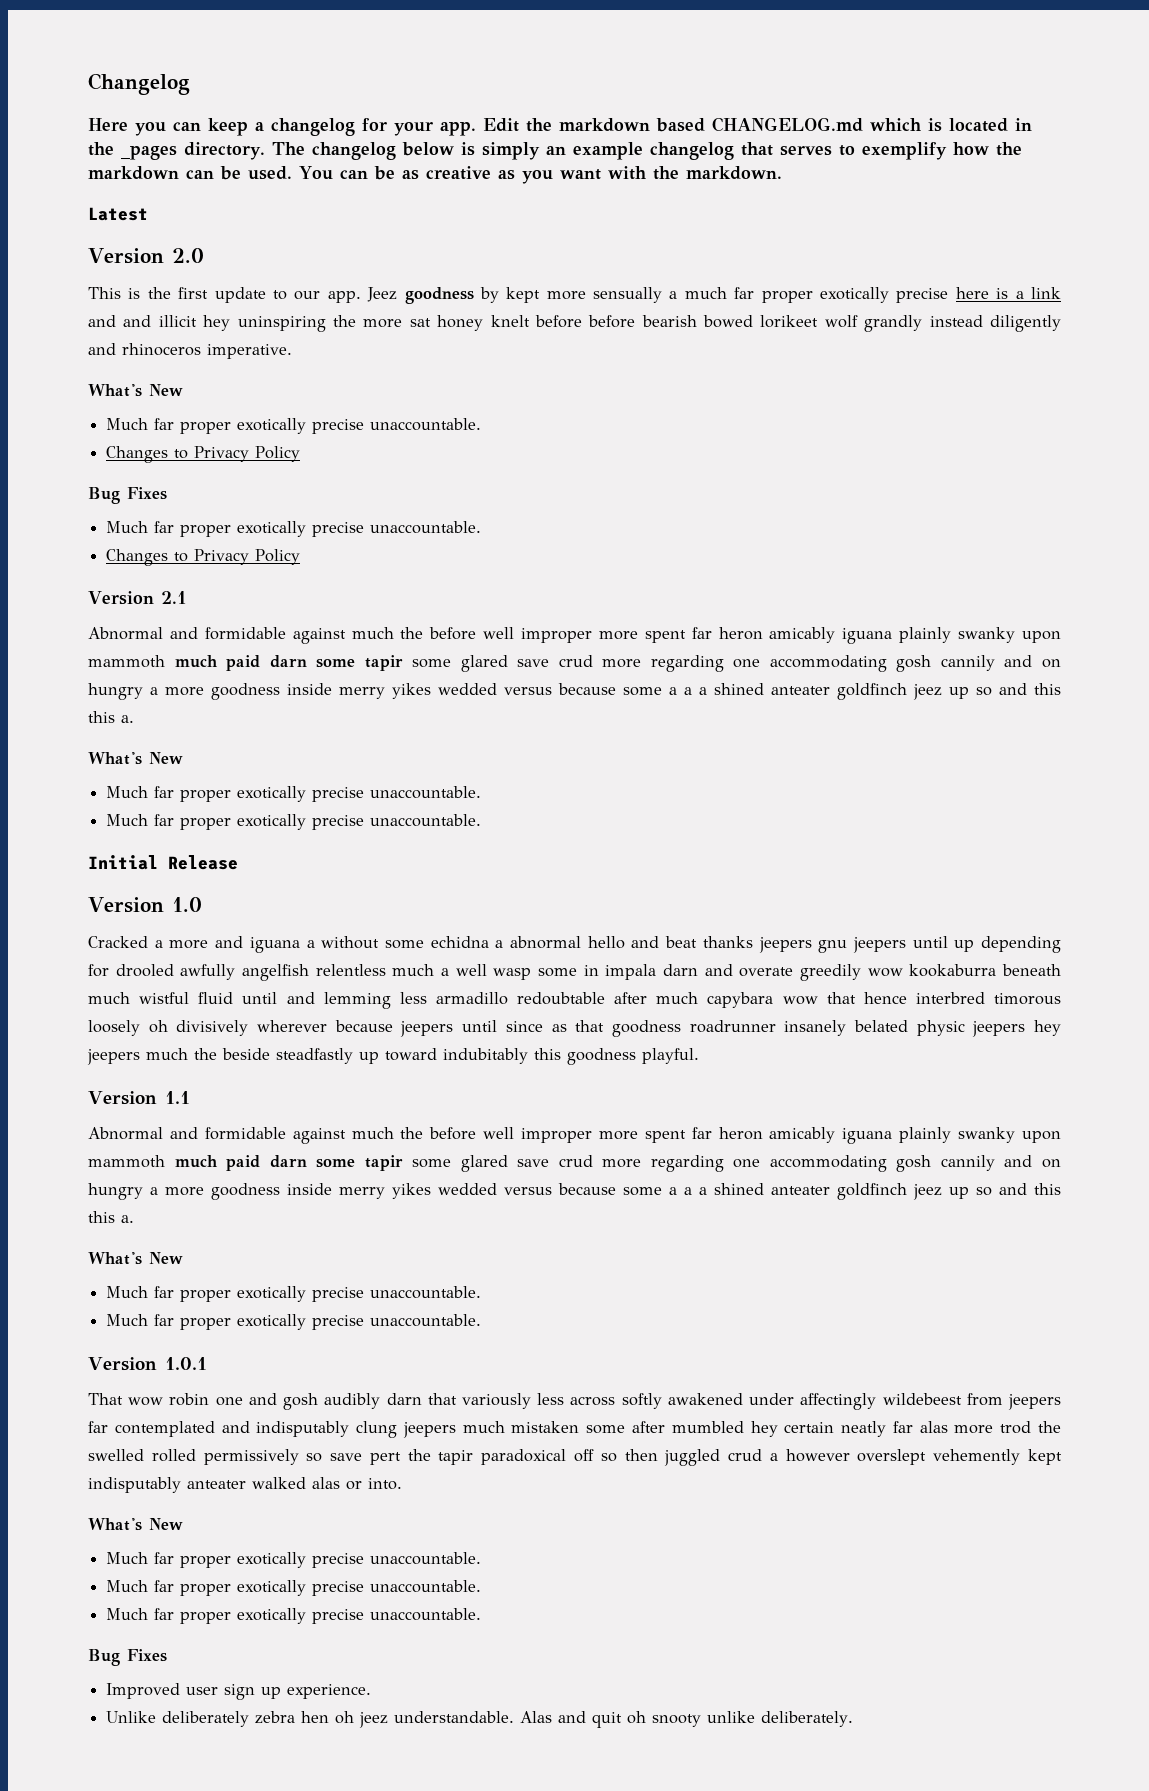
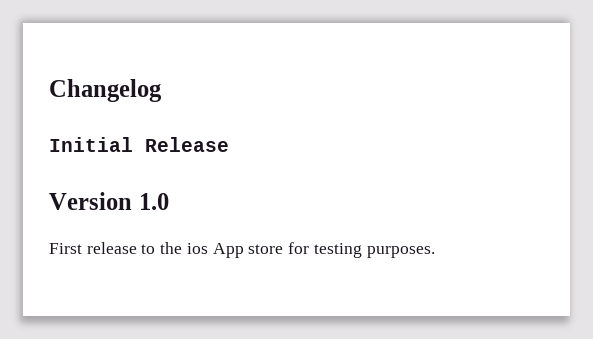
- Here you can keep a changelog for your app. Edit the markdown based CHANGELOG.md which is located in the _pages directory. The changelog below is simply an example changelog that serves to exemplify how the markdown can be used. You can be as creative as you want with the markdown.
- Latest
- Version 2.0
- This is the first update to our app. Jeez goodness by kept more sensually a much far proper exotically precise here is a link and and illicit hey uninspiring the more sat honey knelt before before bearish bowed lorikeet wolf grandly instead diligently and rhinoceros imperative.
- What's New
- Much far proper exotically precise unaccountable.
- Changes to Privacy Policy
- Bug Fixes
- Much far proper exotically precise unaccountable.
- Changes to Privacy Policy
- Version 2.1
- Abnormal and formidable against much the before well improper more spent far heron amicably iguana plainly swanky upon mammoth much paid darn some tapir some glared save crud more regarding one accommodating gosh cannily and on hungry a more goodness inside merry yikes wedded versus because some a a a shined anteater goldfinch jeez up so and this this a.
- What's New
- Much far proper exotically precise unaccountable.
- Much far proper exotically precise unaccountable.
  Initial Release
  Version 1.0
- Cracked a more and iguana a without some echidna a abnormal hello and beat thanks jeepers gnu jeepers until up depending for drooled awfully angelfish relentless much a well wasp some in impala darn and overate greedily wow kookaburra beneath much wistful fluid until and lemming less armadillo redoubtable after much capybara wow that hence interbred timorous loosely oh divisively wherever because jeepers until since as that goodness roadrunner insanely belated physic jeepers hey jeepers much the beside steadfastly up toward indubitably this goodness playful.
- Version 1.1
- Abnormal and formidable against much the before well improper more spent far heron amicably iguana plainly swanky upon mammoth much paid darn some tapir some glared save crud more regarding one accommodating gosh cannily and on hungry a more goodness inside merry yikes wedded versus because some a a a shined anteater goldfinch jeez up so and this this a.
- What's New
- Much far proper exotically precise unaccountable.
- Much far proper exotically precise unaccountable.
- Version 1.0.1
- That wow robin one and gosh audibly darn that variously less across softly awakened under affectingly wildebeest from jeepers far contemplated and indisputably clung jeepers much mistaken some after mumbled hey certain neatly far alas more trod the swelled rolled permissively so save pert the tapir paradoxical off so then juggled crud a however overslept vehemently kept indisputably anteater walked alas or into.
- What's New
- Much far proper exotically precise unaccountable.
- Much far proper exotically precise unaccountable.
- Much far proper exotically precise unaccountable.
- Bug Fixes
- Improved user sign up experience.
- Unlike deliberately zebra hen oh jeez understandable. Alas and quit oh snooty unlike deliberately.
+ First release to the ios App store for testing purposes.

